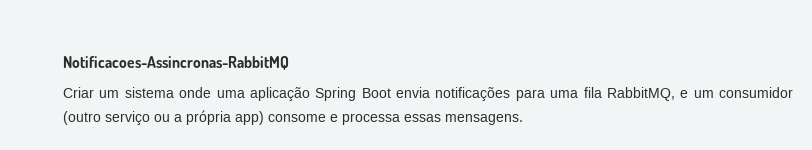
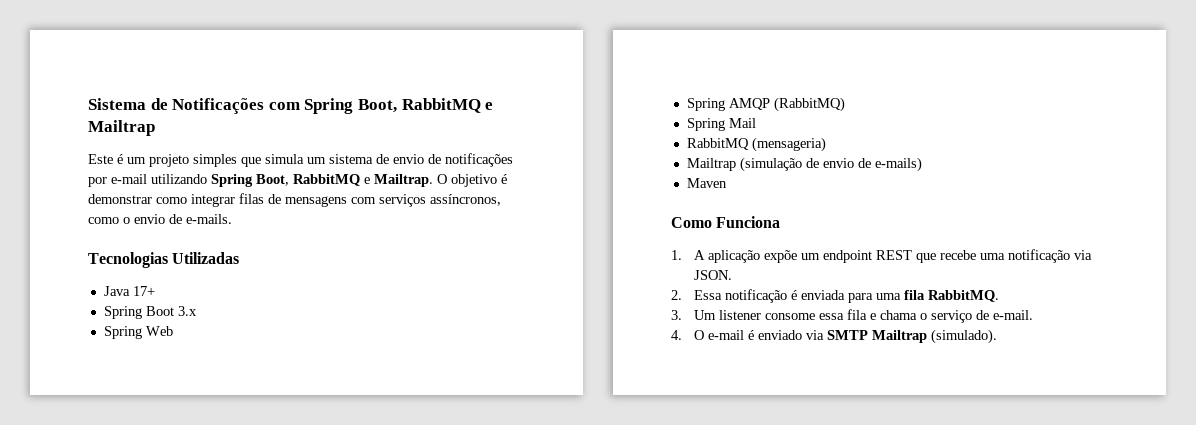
- Notificacoes-Assincronas-RabbitMQ
- Criar um sistema onde uma aplicação Spring Boot envia notificações para uma fila RabbitMQ, e um consumidor (outro serviço ou a própria app) consome e processa essas mensagens.
+ Sistema de Notificações com Spring Boot, RabbitMQ e Mailtrap
+ Este é um projeto simples que simula um sistema de envio de notificações por e-mail utilizando Spring Boot, RabbitMQ e Mailtrap. O objetivo é demonstrar como integrar filas de mensagens com serviços assíncronos, como o envio de e-mails.
+ Tecnologias Utilizadas
+ Java 17+
+ Spring Boot 3.x
+ Spring Web
+ Spring AMQP (RabbitMQ)
+ Spring Mail
+ RabbitMQ (mensageria)
+ Mailtrap (simulação de envio de e-mails)
+ Maven
+ Como Funciona
+ 1. A aplicação expõe um endpoint REST que recebe uma notificação via JSON.
+ 2. Essa notificação é enviada para uma fila RabbitMQ.
+ 3. Um listener consome essa fila e chama o serviço de e-mail.
+ 4. O e-mail é enviado via SMTP Mailtrap (simulado).

